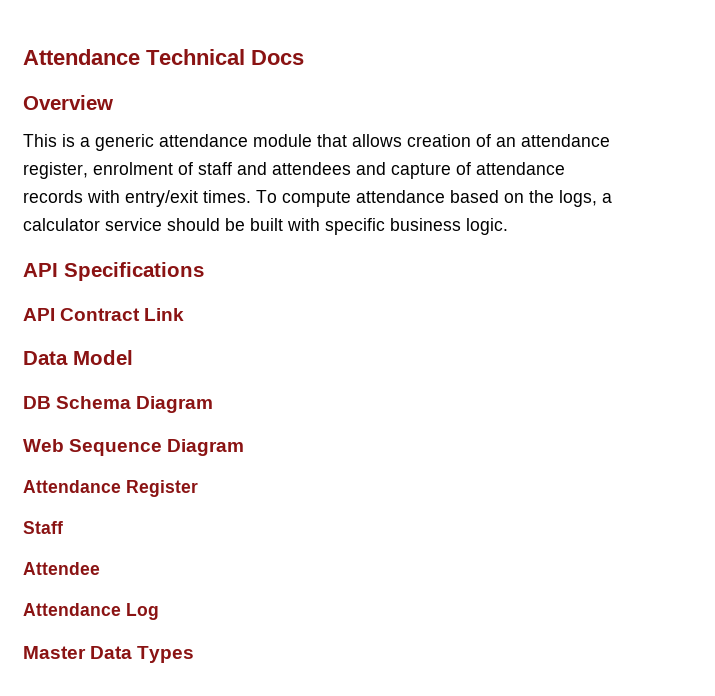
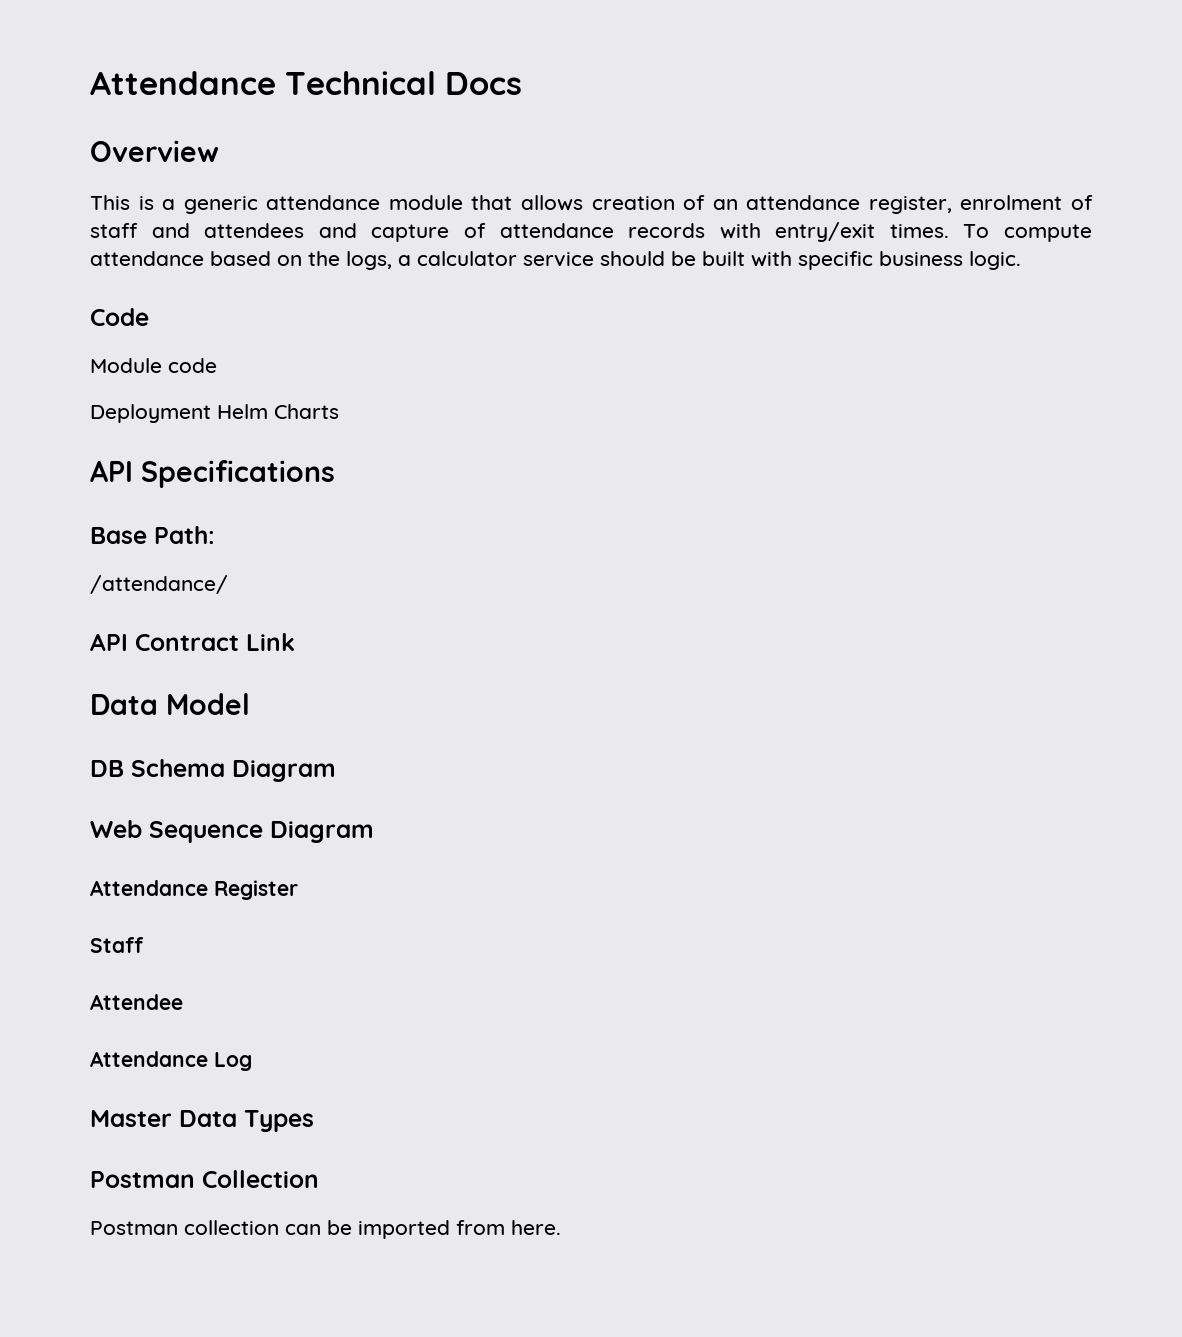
+ Code
+ Module code
+ Deployment Helm Charts
+ Base Path:
+ /attendance/
+ Postman Collection
+ Postman collection can be imported from here.

